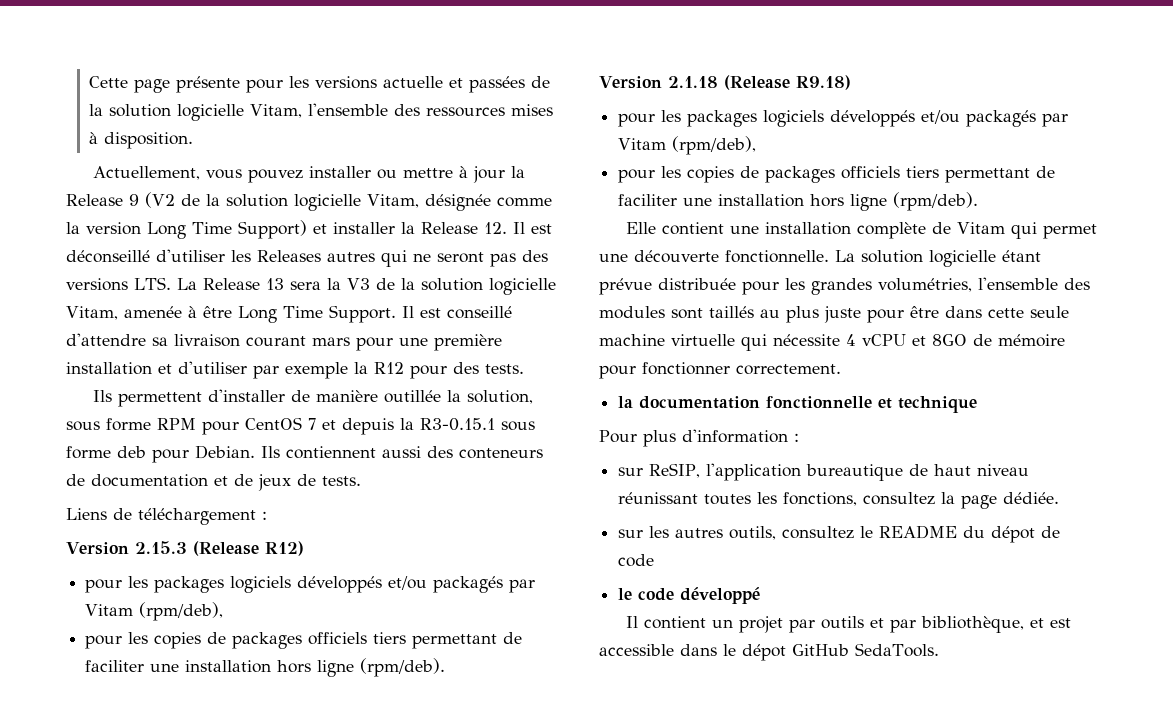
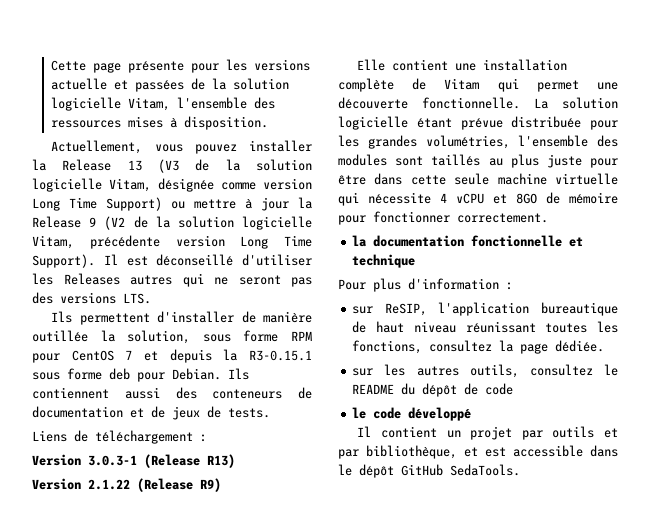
- Actuellement, vous pouvez installer ou mettre à jour la Release 9 (V2 de la solution logicielle Vitam, désignée comme la version Long Time Support) et installer la Release 12. Il est déconseillé d'utiliser les Releases autres qui ne seront pas des versions LTS. La Release 13 sera la V3 de la solution logicielle Vitam, amenée à être Long Time Support. Il est conseillé d'attendre sa livraison courant mars pour une première installation et d'utiliser par exemple la R12 pour des tests.
+ Actuellement, vous pouvez installer la Release 13 (V3 de la solution logicielle Vitam, désignée comme version Long Time Support) ou mettre à jour la Release 9 (V2 de la solution logicielle Vitam, précédente version Long Time Support). Il est déconseillé d'utiliser les Releases autres qui ne seront pas des versions LTS.
- Version 2.15.3 (Release R12)
- pour les packages logiciels développés et/ou packagés par Vitam (rpm/deb),
- pour les copies de packages officiels tiers permettant de faciliter une installation hors ligne (rpm/deb).
- Version 2.1.18 (Release R9.18)
- pour les packages logiciels développés et/ou packagés par Vitam (rpm/deb),
- pour les copies de packages officiels tiers permettant de faciliter une installation hors ligne (rpm/deb).
+ Version 3.0.3-1 (Release R13)
+ Version 2.1.22 (Release R9)
- sur les autres outils, consultez le README du dépot de code
+ sur les autres outils, consultez le README du dépôt de code
- Il contient un projet par outils et par bibliothèque, et est accessible dans le dépot GitHub SedaTools.
+ Il contient un projet par outils et par bibliothèque, et est accessible dans le dépôt GitHub SedaTools.

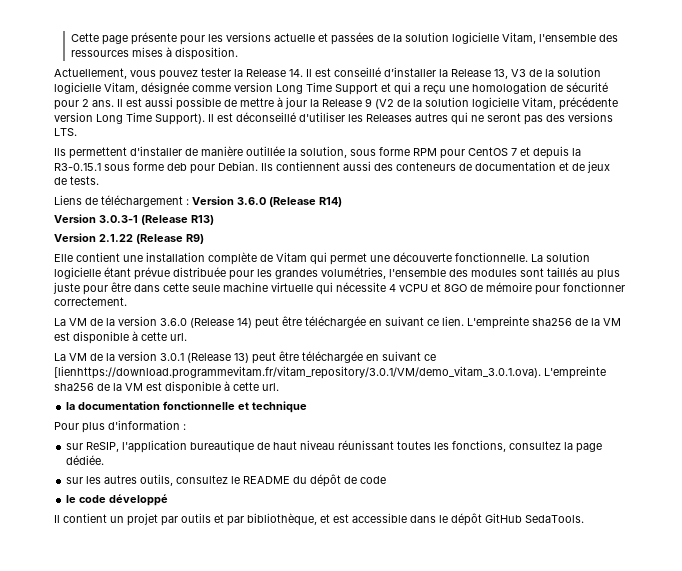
- Actuellement, vous pouvez installer la Release 13 (V3 de la solution logicielle Vitam, désignée comme version Long Time Support) ou mettre à jour la Release 9 (V2 de la solution logicielle Vitam, précédente version Long Time Support).
+ Actuellement, vous pouvez tester la Release 14. Il est conseillé d’installer la Release 13, V3 de la solution logicielle Vitam, désignée comme version Long Time Support et qui a reçu une homologation de sécurité pour 2 ans. Il est aussi possible de mettre à jour la Release 9 (V2 de la solution logicielle Vitam, précédente version Long Time Support).
- Liens de téléchargement :
+ Liens de téléchargement : Version 3.6.0 (Release R14)
+ La VM de la version 3.6.0 (Release 14) peut être téléchargée en suivant ce lien. L'empreinte sha256 de la VM est disponible à cette url.
+ La VM de la version 3.0.1 (Release 13) peut être téléchargée en suivant ce [lienhttps://download.programmevitam.fr/vitam_repository/3.0.1/VM/demo_vitam_3.0.1.ova). L'empreinte sha256 de la VM est disponible à cette url.

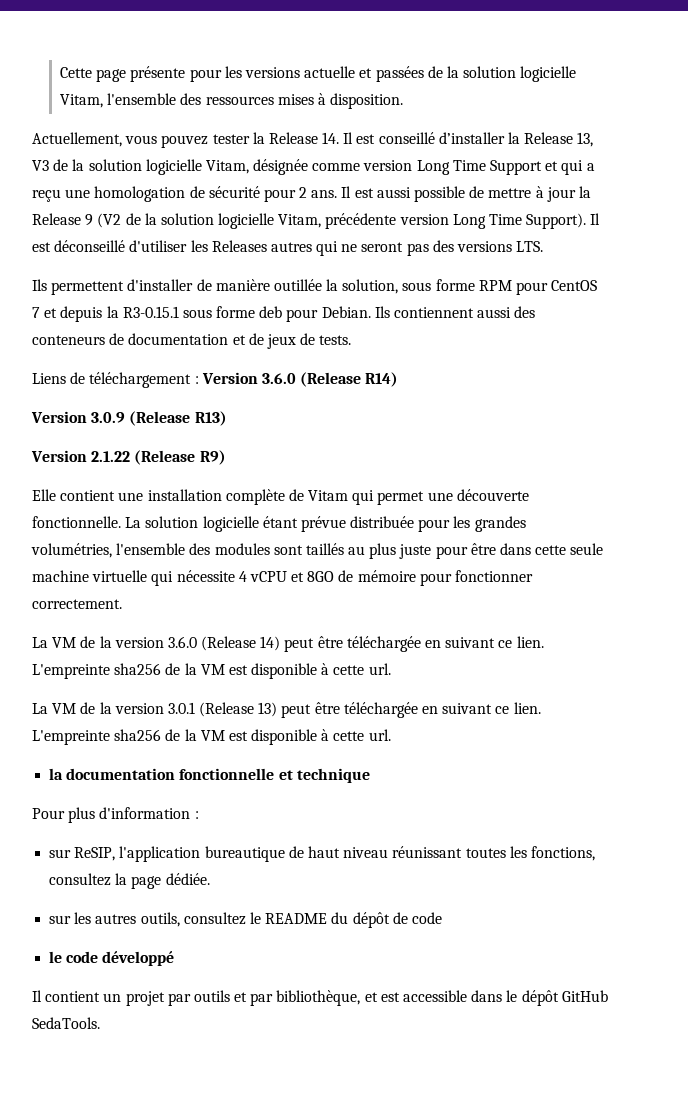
- Version 3.0.3-1 (Release R13)
+ Version 3.0.9 (Release R13)
- La VM de la version 3.0.1 (Release 13) peut être téléchargée en suivant ce [lienhttps://download.programmevitam.fr/vitam_repository/3.0.1/VM/demo_vitam_3.0.1.ova). L'empreinte sha256 de la VM est disponible à cette url.
+ La VM de la version 3.0.1 (Release 13) peut être téléchargée en suivant ce lien. L'empreinte sha256 de la VM est disponible à cette url.

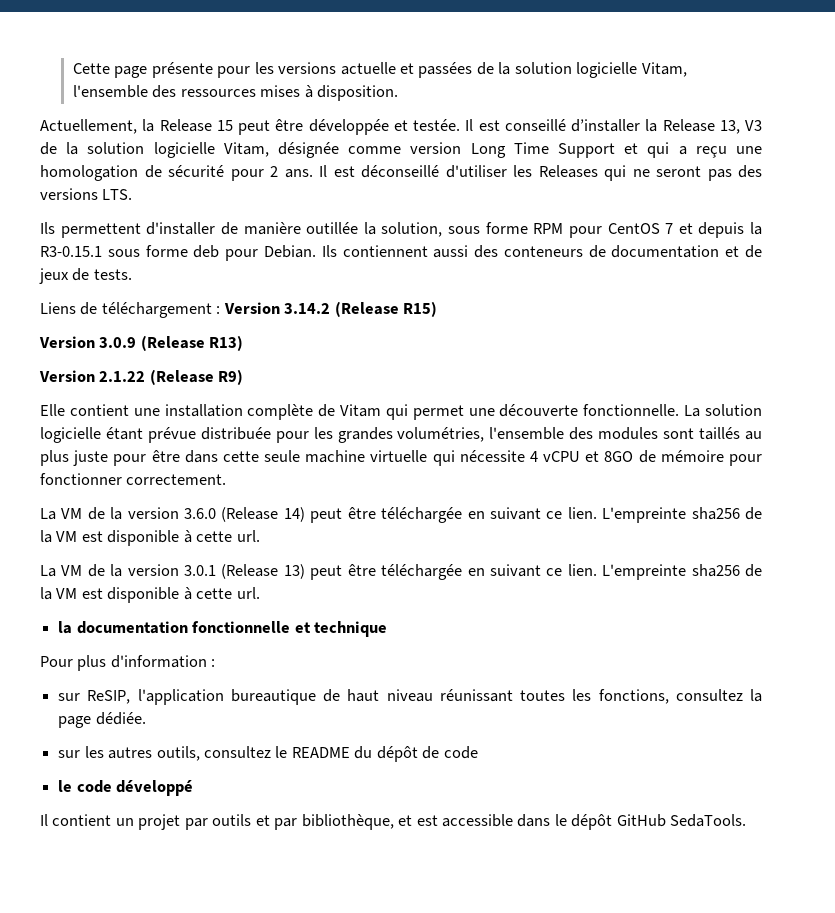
- Actuellement, vous pouvez tester la Release 14. Il est conseillé d’installer la Release 13, V3 de la solution logicielle Vitam, désignée comme version Long Time Support et qui a reçu une homologation de sécurité pour 2 ans.
+ Actuellement, la Release 15 peut être développée et testée. Il est conseillé d’installer la Release 13, V3 de la solution logicielle Vitam, désignée comme version Long Time Support et qui a reçu une homologation de sécurité pour 2 ans.
- Il est aussi possible de mettre à jour la Release 9 (V2 de la solution logicielle Vitam, précédente version Long Time Support). Il est déconseillé d'utiliser les Releases autres qui ne seront pas des versions LTS.
+ Il est déconseillé d'utiliser les Releases qui ne seront pas des versions LTS.
- Liens de téléchargement : Version 3.6.0 (Release R14)
+ Liens de téléchargement : Version 3.14.2 (Release R15)

